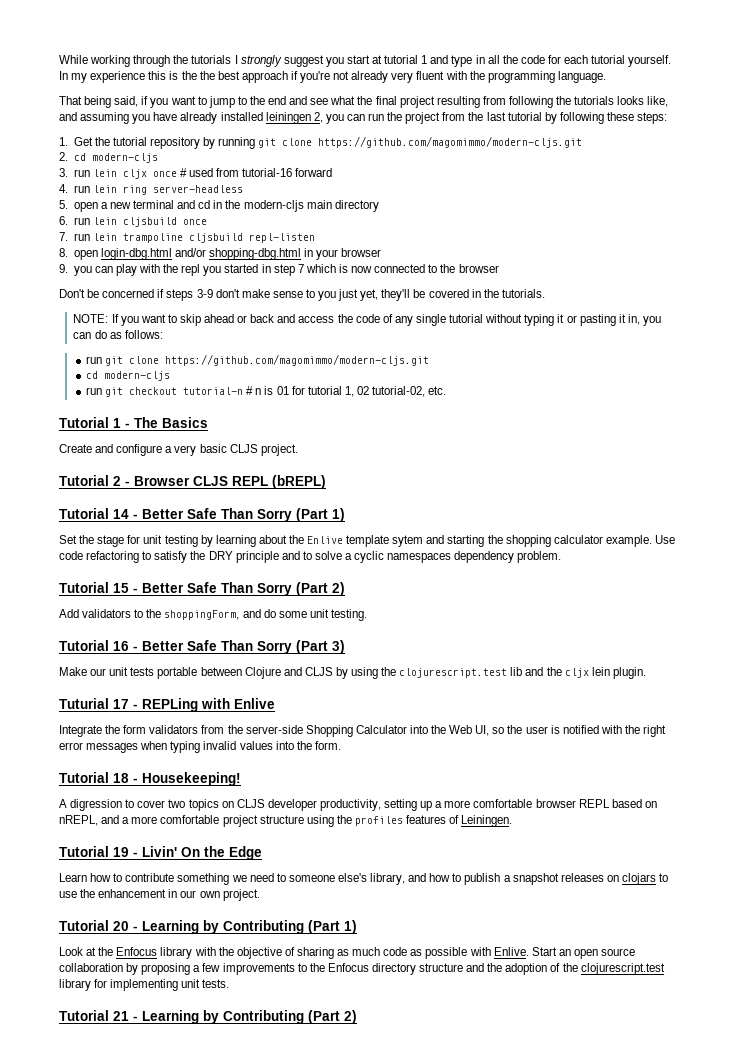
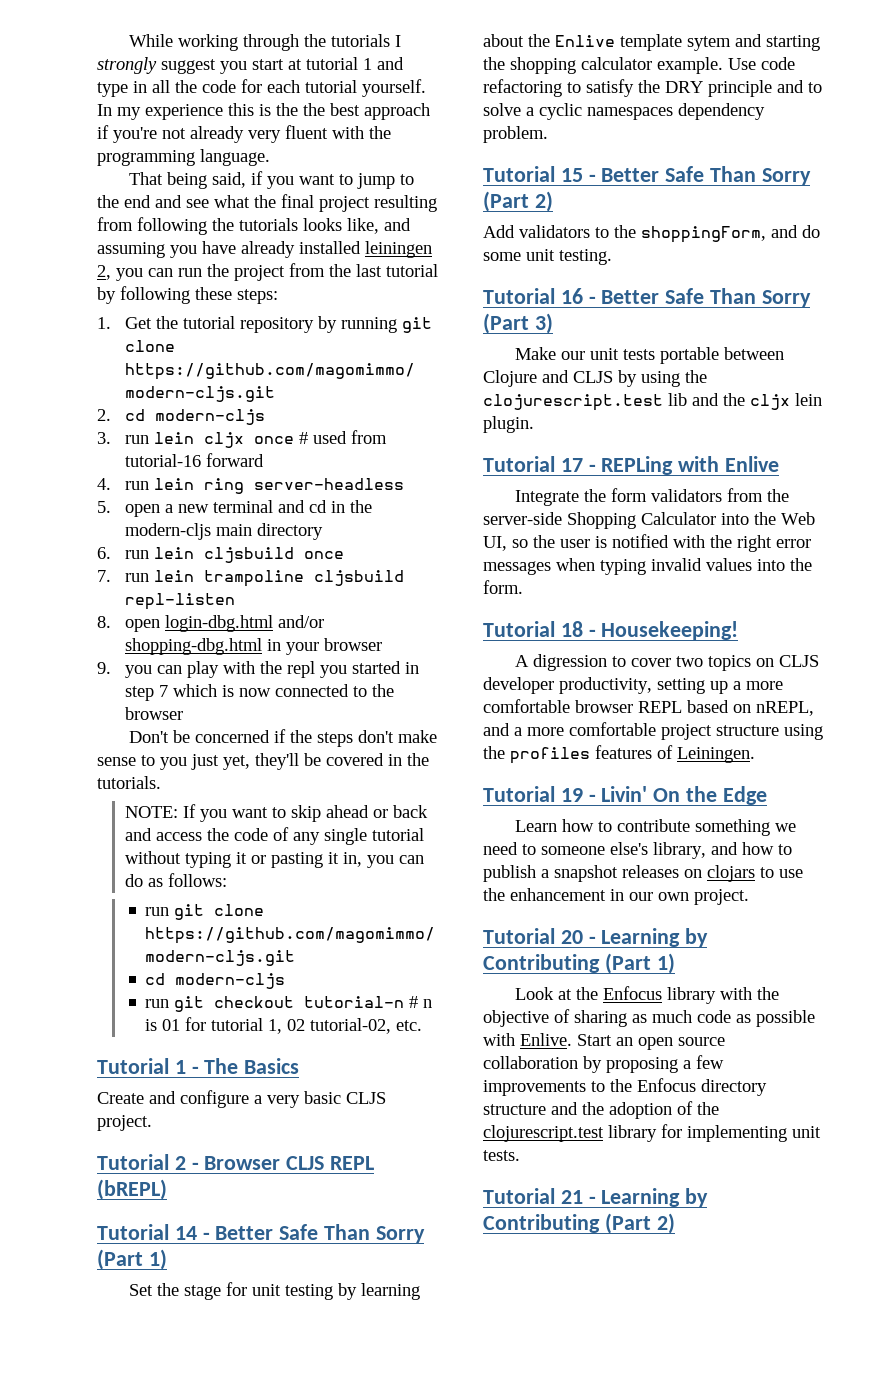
- Don't be concerned if steps 3-9 don't make sense to you just yet, they'll be covered in the tutorials.
+ Don't be concerned if the steps don't make sense to you just yet, they'll be covered in the tutorials.
- Tuturial 17 - REPLing with Enlive
+ Tutorial 17 - REPLing with Enlive

